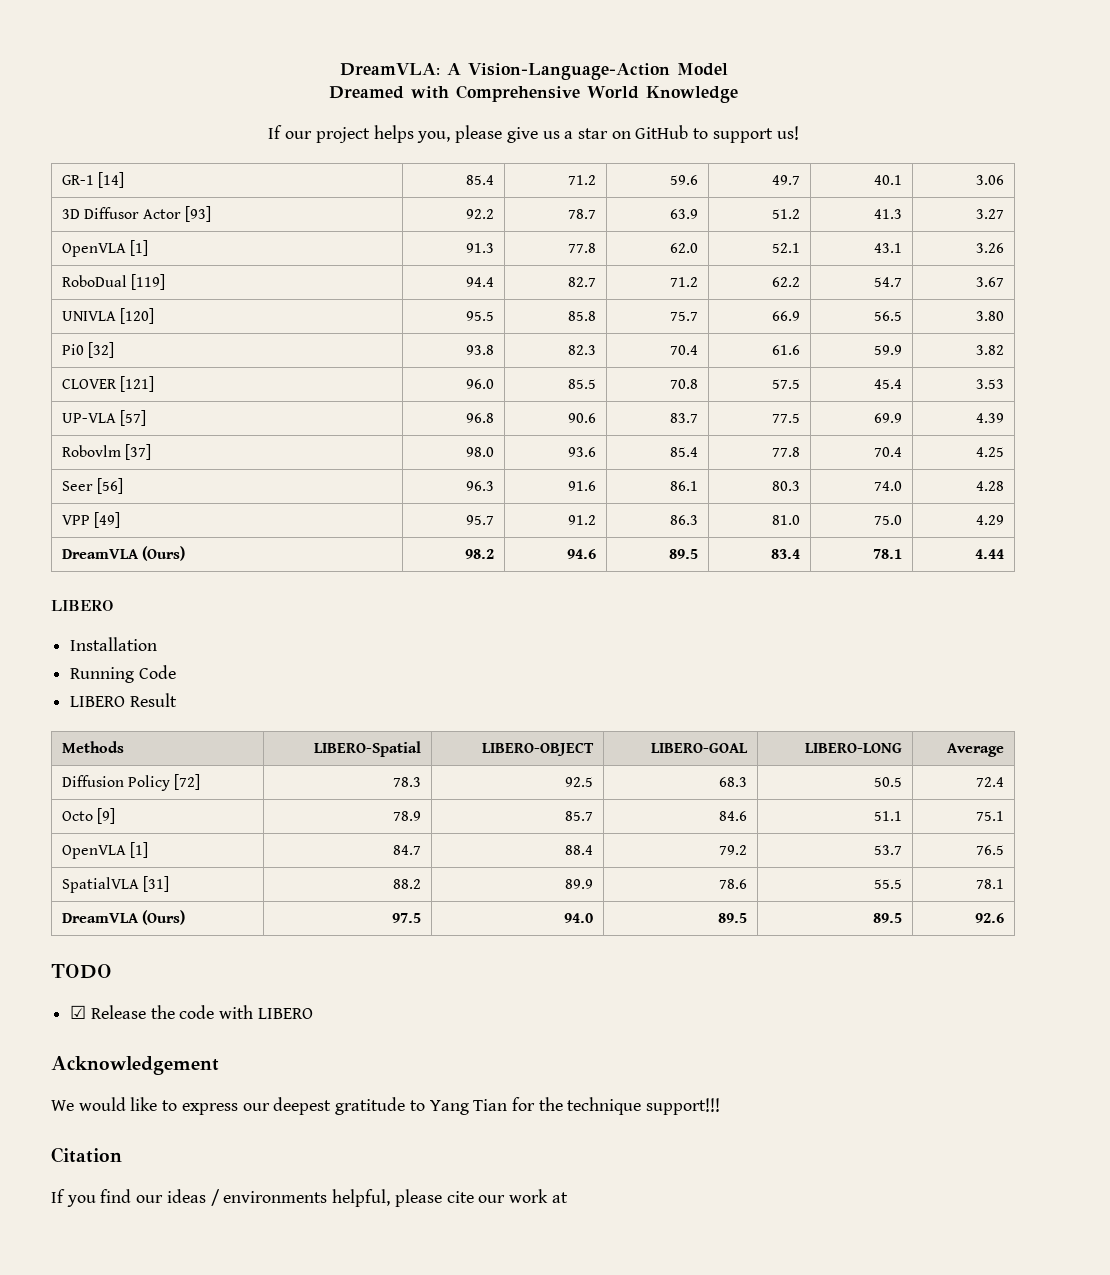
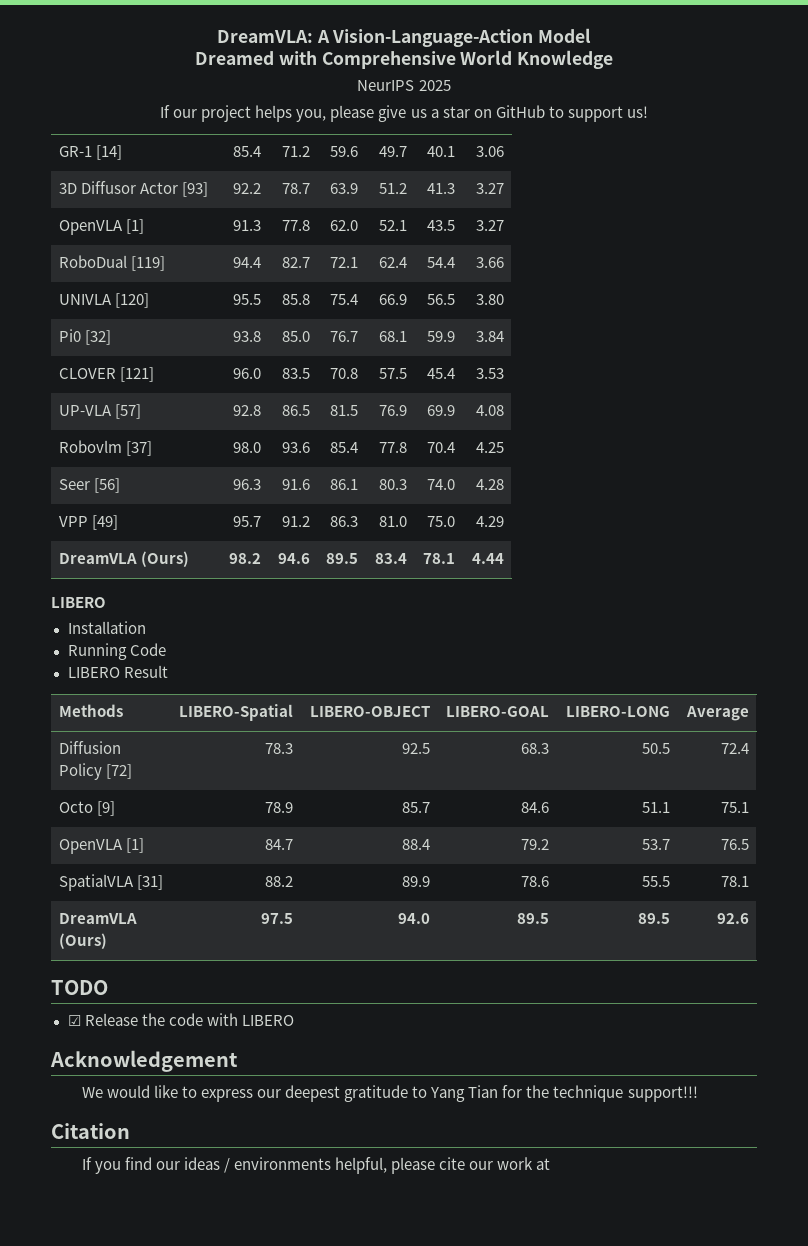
+ NeurIPS 2025
- OpenVLA [1] | 91.3 | 77.8 | 62.0 | 52.1 | 43.1 | 3.26
+ OpenVLA [1] | 91.3 | 77.8 | 62.0 | 52.1 | 43.5 | 3.27
- RoboDual [119] | 94.4 | 82.7 | 71.2 | 62.2 | 54.7 | 3.67
+ RoboDual [119] | 94.4 | 82.7 | 72.1 | 62.4 | 54.4 | 3.66
- UNIVLA [120] | 95.5 | 85.8 | 75.7 | 66.9 | 56.5 | 3.80
+ UNIVLA [120] | 95.5 | 85.8 | 75.4 | 66.9 | 56.5 | 3.80
- Pi0 [32] | 93.8 | 82.3 | 70.4 | 61.6 | 59.9 | 3.82
+ Pi0 [32] | 93.8 | 85.0 | 76.7 | 68.1 | 59.9 | 3.84
- CLOVER [121] | 96.0 | 85.5 | 70.8 | 57.5 | 45.4 | 3.53
+ CLOVER [121] | 96.0 | 83.5 | 70.8 | 57.5 | 45.4 | 3.53
- UP-VLA [57] | 96.8 | 90.6 | 83.7 | 77.5 | 69.9 | 4.39
+ UP-VLA [57] | 92.8 | 86.5 | 81.5 | 76.9 | 69.9 | 4.08

